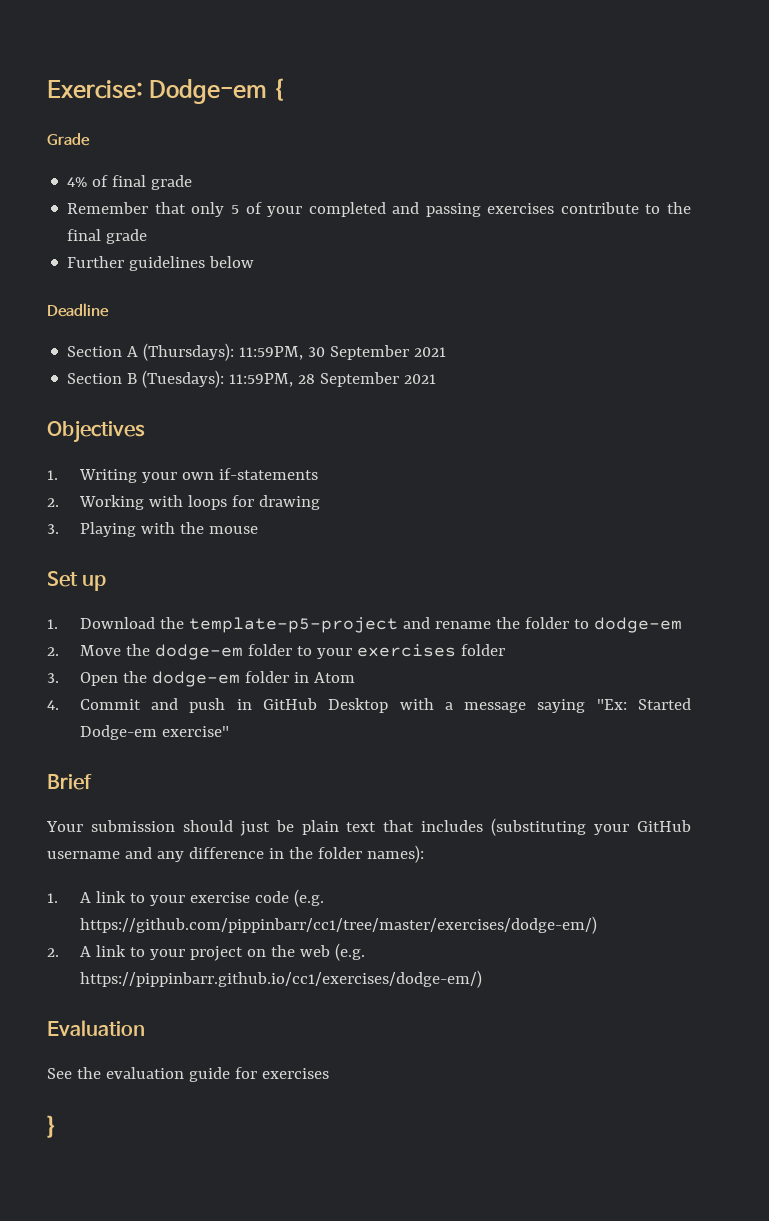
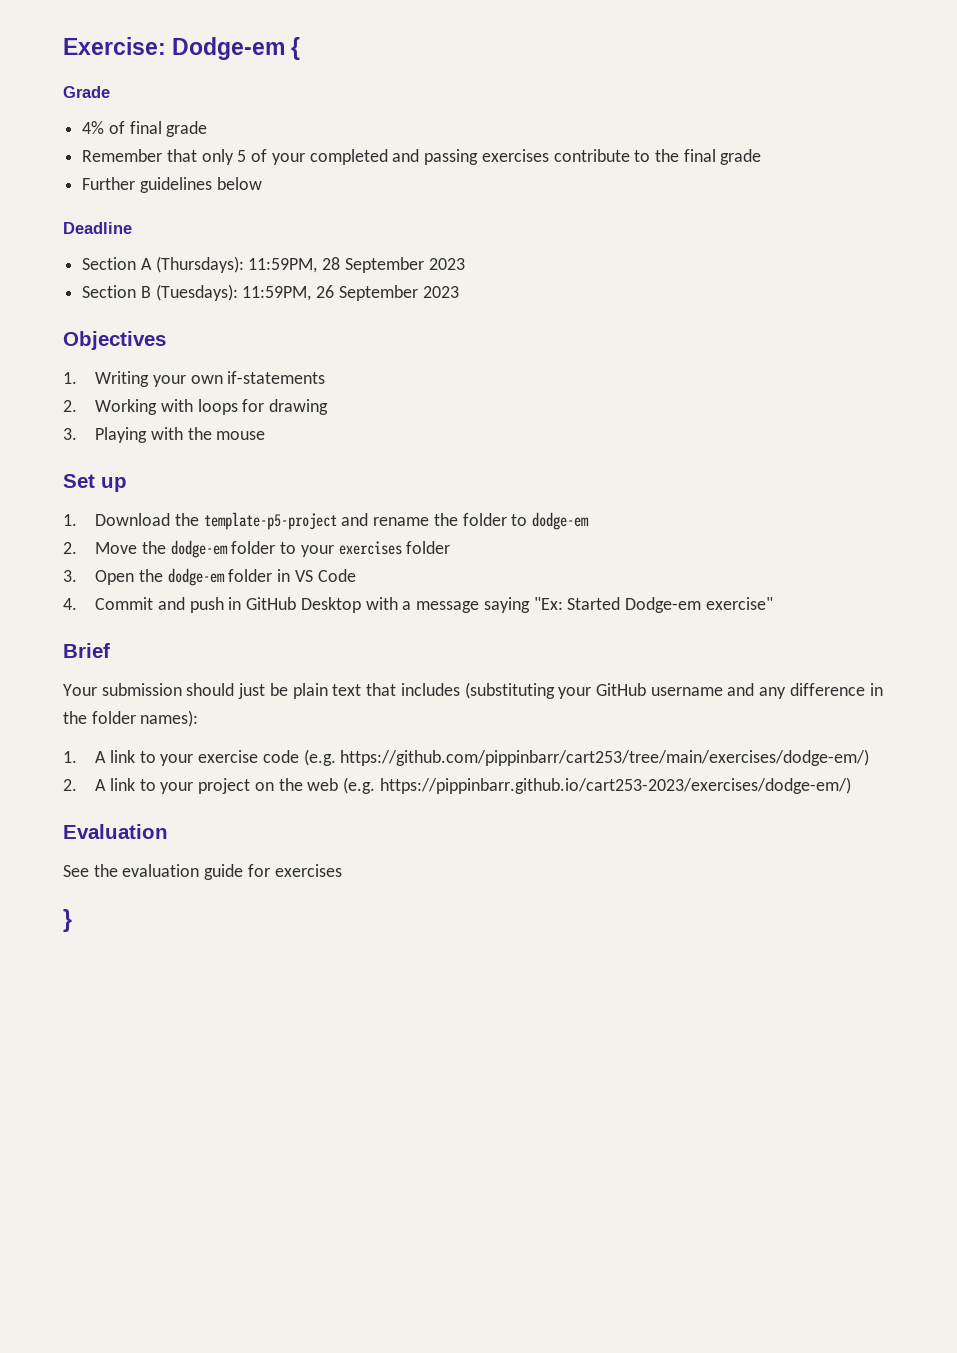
- Section A (Thursdays): 11:59PM, 30 September 2021
+ Section A (Thursdays): 11:59PM, 28 September 2023
- Section B (Tuesdays): 11:59PM, 28 September 2021
+ Section B (Tuesdays): 11:59PM, 26 September 2023
- 3. Open the dodge-em folder in Atom
+ 3. Open the dodge-em folder in VS Code
- 1. A link to your exercise code (e.g. https://github.com/pippinbarr/cc1/tree/master/exercises/dodge-em/)
+ 1. A link to your exercise code (e.g. https://github.com/pippinbarr/cart253/tree/main/exercises/dodge-em/)
- 2. A link to your project on the web (e.g. https://pippinbarr.github.io/cc1/exercises/dodge-em/)
+ 2. A link to your project on the web (e.g. https://pippinbarr.github.io/cart253-2023/exercises/dodge-em/)

